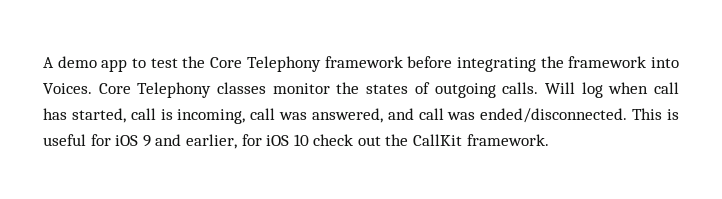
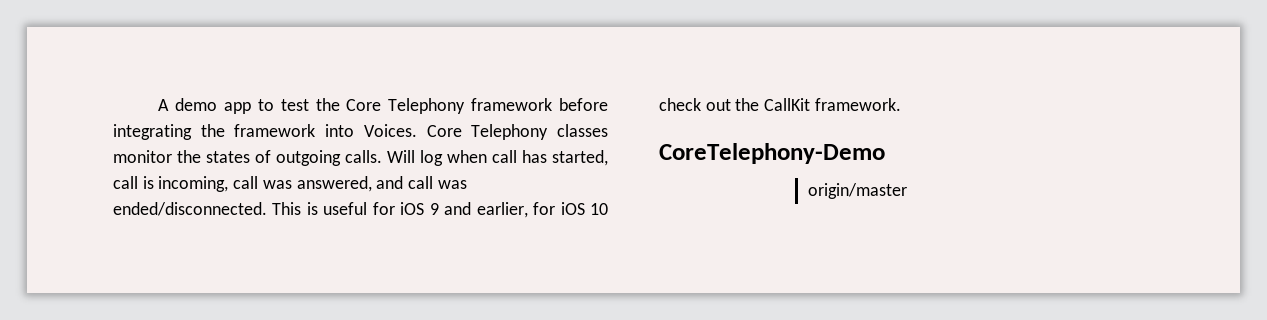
+ CoreTelephony-Demo
+ origin/master

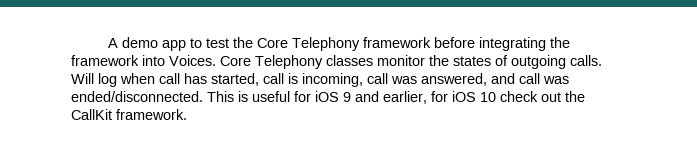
- CoreTelephony-Demo
- origin/master

